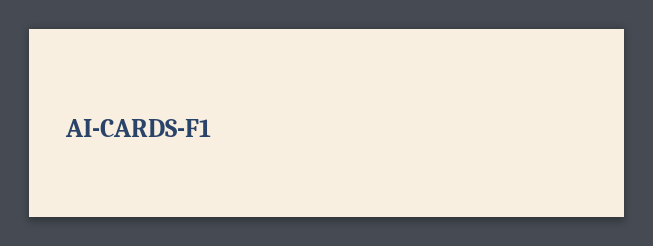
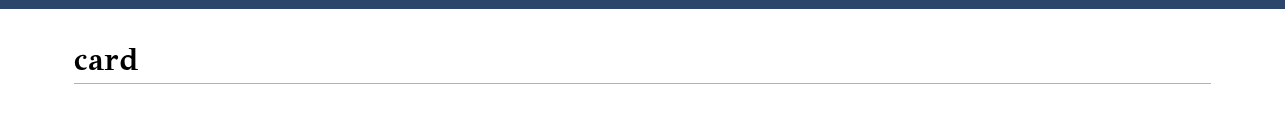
- AI-CARDS-F1
+ card

